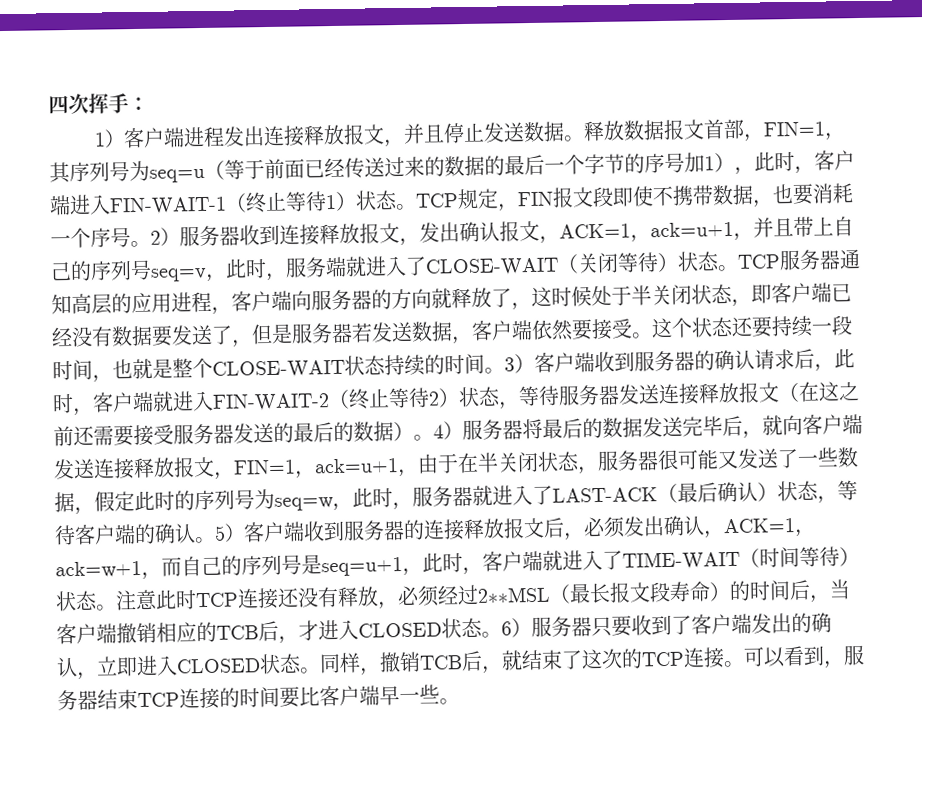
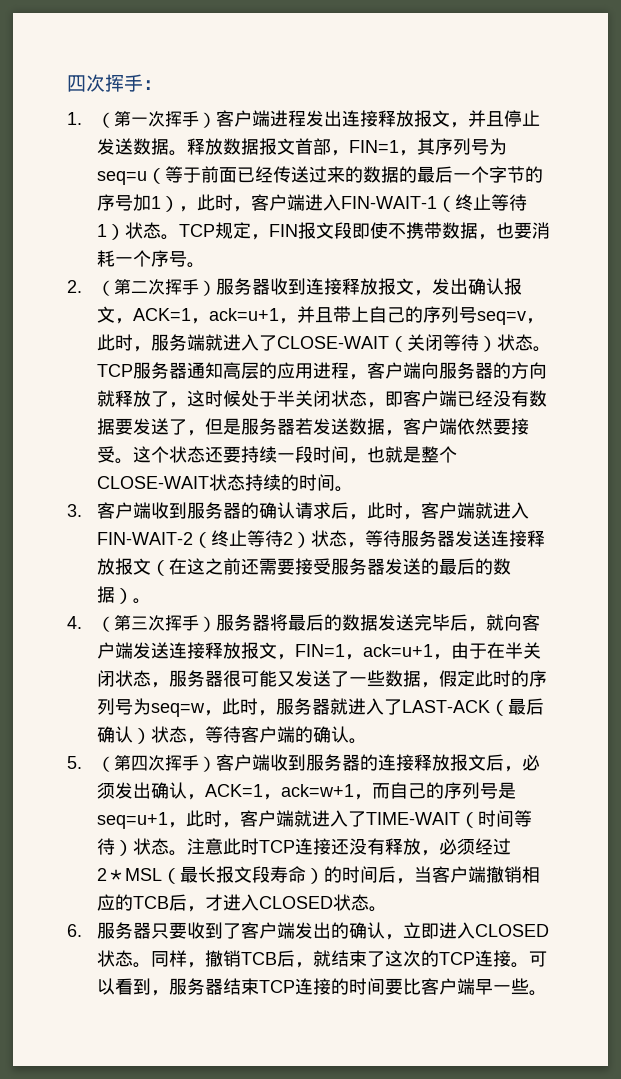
- 1）客户端进程发出连接释放报文，并且停止发送数据。
+ 1.（第一次挥手）客户端进程发出连接释放报文，并且停止发送数据。
- TCP规定，FIN报文段即使不携带数据，也要消耗一个序号。2）服务器收到连接释放报文，发出确认报文，ACK=1，ack=u+1，并且带上自己的序列号seq=v，此时，服务端就进入了CLOSE-WAIT（关闭等待）状态。
+ TCP规定，FIN报文段即使不携带数据，也要消耗一个序号。
+ 2.（第二次挥手）服务器收到连接释放报文，发出确认报文，ACK=1，ack=u+1，并且带上自己的序列号seq=v，此时，服务端就进入了CLOSE-WAIT（关闭等待）状态。
- 这个状态还要持续一段时间，也就是整个CLOSE-WAIT状态持续的时间。3）客户端收到服务器的确认请求后，此时，客户端就进入FIN-WAIT-2（终止等待2）状态，等待服务器发送连接释放报文（在这之前还需要接受服务器发送的最后的数据）。4）服务器将最后的数据发送完毕后，就向客户端发送连接释放报文，FIN=1，ack=u+1，由于在半关闭状态，服务器很可能又发送了一些数据，假定此时的序列号为seq=w，此时，服务器就进入了LAST-ACK（最后确认）状态，等待客户端的确认。5）客户端收到服务器的连接释放报文后，必须发出确认，ACK=1，ack=w+1，而自己的序列号是seq=u+1，此时，客户端就进入了TIME-WAIT（时间等待）状态。
+ 这个状态还要持续一段时间，也就是整个CLOSE-WAIT状态持续的时间。
+ 3.客户端收到服务器的确认请求后，此时，客户端就进入FIN-WAIT-2（终止等待2）状态，等待服务器发送连接释放报文（在这之前还需要接受服务器发送的最后的数据）。
+ 4.（第三次挥手）服务器将最后的数据发送完毕后，就向客户端发送连接释放报文，FIN=1，ack=u+1，由于在半关闭状态，服务器很可能又发送了一些数据，假定此时的序列号为seq=w，此时，服务器就进入了LAST-ACK（最后确认）状态，等待客户端的确认。
+ 5.（第四次挥手）客户端收到服务器的连接释放报文后，必须发出确认，ACK=1，ack=w+1，而自己的序列号是seq=u+1，此时，客户端就进入了TIME-WAIT（时间等待）状态。
- 注意此时TCP连接还没有释放，必须经过2∗∗MSL（最长报文段寿命）的时间后，当客户端撤销相应的TCB后，才进入CLOSED状态。6）服务器只要收到了客户端发出的确认，立即进入CLOSED状态。
+ 注意此时TCP连接还没有释放，必须经过2∗MSL（最长报文段寿命）的时间后，当客户端撤销相应的TCB后，才进入CLOSED状态。
+ 6.服务器只要收到了客户端发出的确认，立即进入CLOSED状态。

